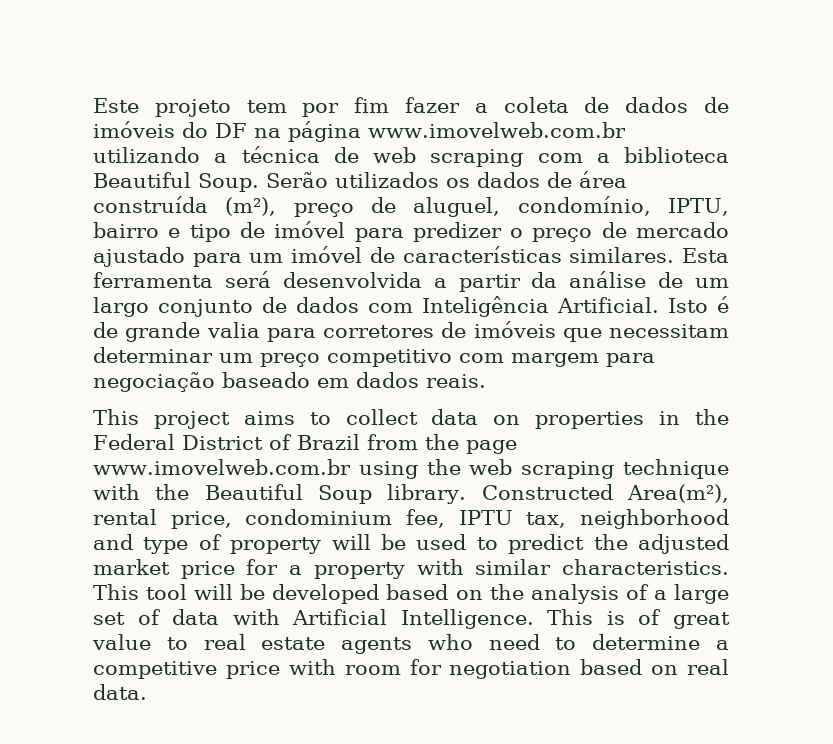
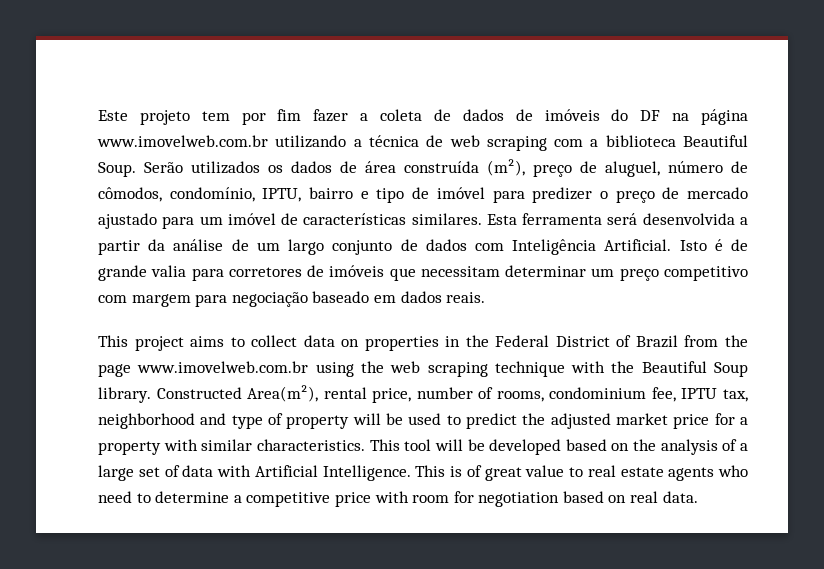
- Serão utilizados os dados de área construída (m²), preço de aluguel, condomínio, IPTU, bairro e tipo de imóvel para predizer o preço de mercado ajustado para um imóvel de características similares.
+ Serão utilizados os dados de área construída (m²), preço de aluguel, número de cômodos, condomínio, IPTU, bairro e tipo de imóvel para predizer o preço de mercado ajustado para um imóvel de características similares.
- Constructed Area(m²), rental price, condominium fee, IPTU tax, neighborhood and type of property will be used to predict the adjusted market price for a property with similar characteristics.
+ Constructed Area(m²), rental price, number of rooms, condominium fee, IPTU tax, neighborhood and type of property will be used to predict the adjusted market price for a property with similar characteristics.

